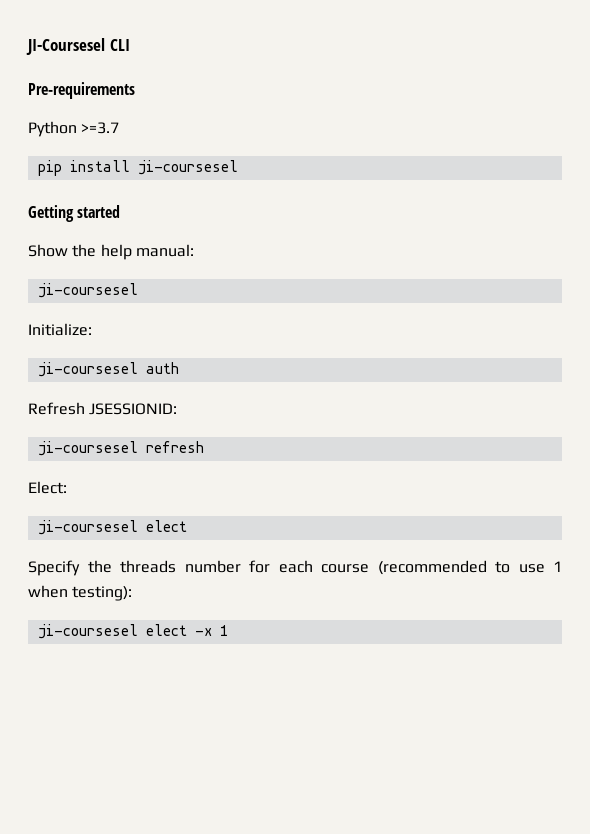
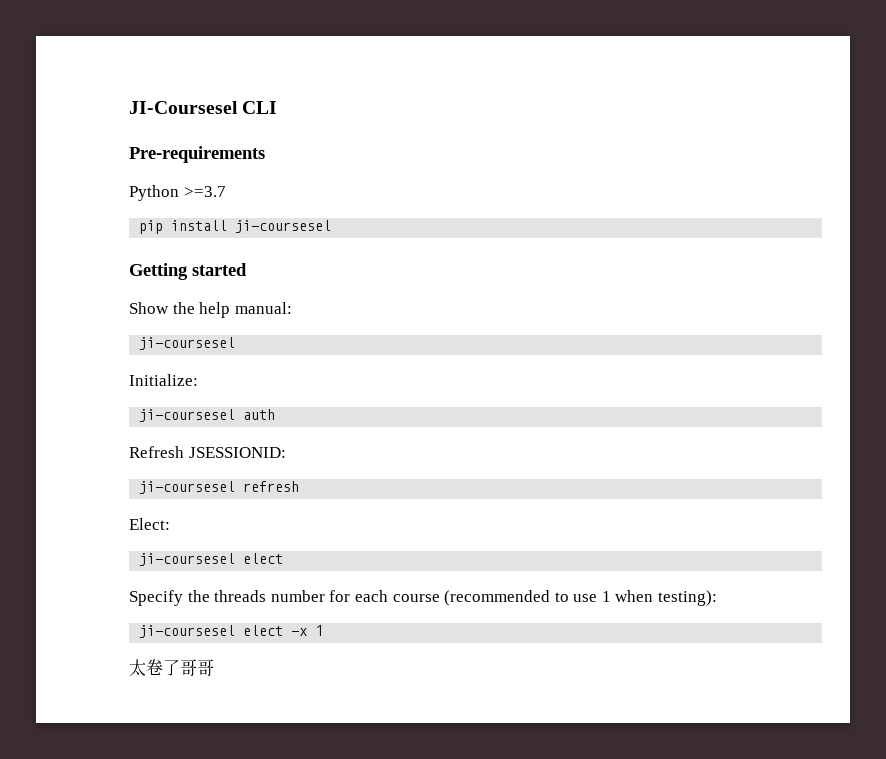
+ 太卷了哥哥

